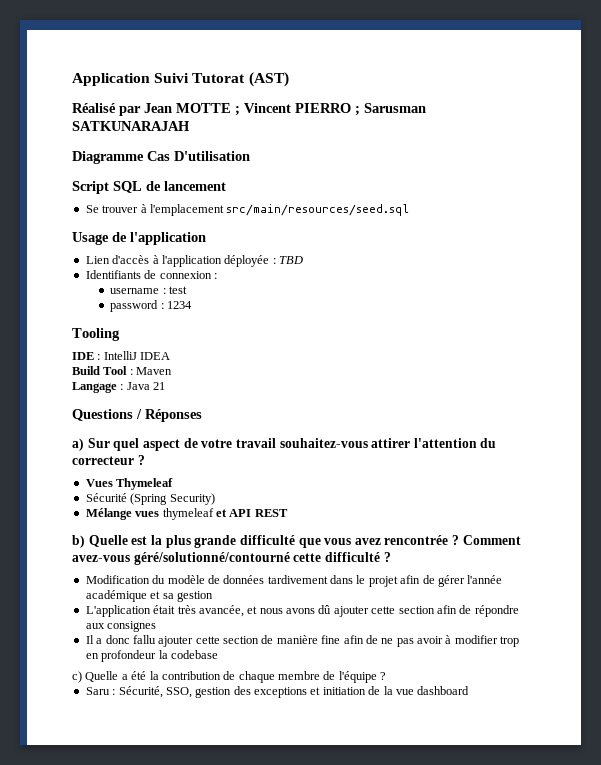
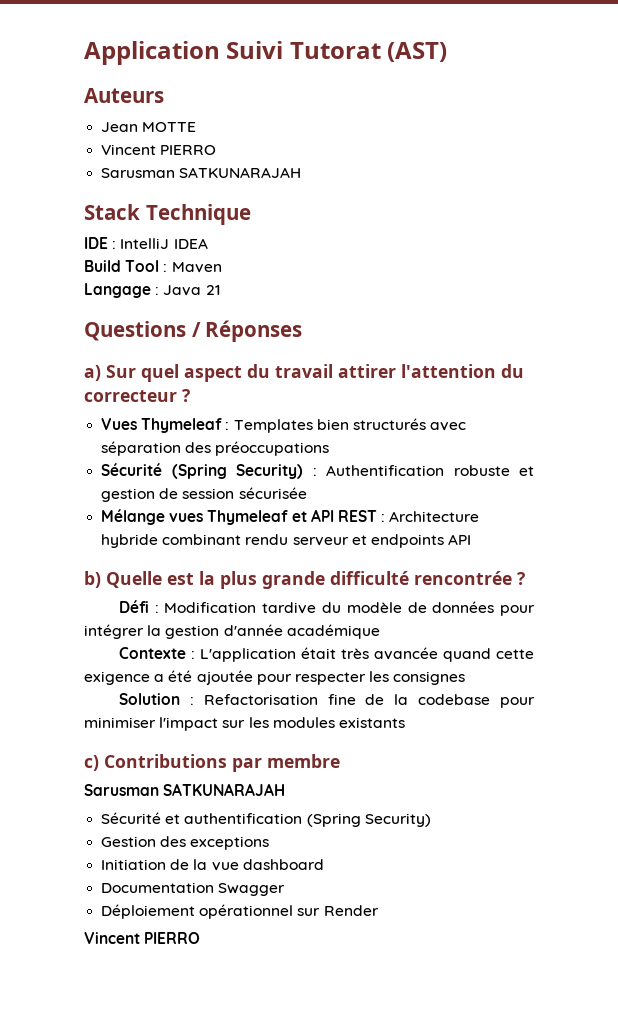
- Réalisé par Jean MOTTE ; Vincent PIERRO ; Sarusman SATKUNARAJAH
- Diagramme Cas D'utilisation
- Script SQL de lancement
- Se trouver à l'emplacement src/main/resources/seed.sql
- Usage de l'application
- Lien d'accès à l'application déployée : TBD
- Identifiants de connexion :
- username : test
- password : 1234
- Tooling
+ Auteurs
+ Jean MOTTE
+ Vincent PIERRO
+ Sarusman SATKUNARAJAH
+ Stack Technique
- a) Sur quel aspect de votre travail souhaitez-vous attirer l'attention du correcteur ?
+ a) Sur quel aspect du travail attirer l'attention du correcteur ?
- Vues Thymeleaf
- Sécurité (Spring Security)
+ Vues Thymeleaf : Templates bien structurés avec séparation des préoccupations
+ Sécurité (Spring Security) : Authentification robuste et gestion de session sécurisée
- Mélange vues thymeleaf et API REST
+ Mélange vues Thymeleaf et API REST : Architecture hybride combinant rendu serveur et endpoints API
- b) Quelle est la plus grande difficulté que vous avez rencontrée ? Comment avez-vous géré/solutionné/contourné cette difficulté ?
- Modification du modèle de données tardivement dans le projet afin de gérer l'année académique et sa gestion
- L'application était très avancée, et nous avons dû ajouter cette section afin de répondre aux consignes
- Il a donc fallu ajouter cette section de manière fine afin de ne pas avoir à modifier trop en profondeur la codebase
- c) Quelle a été la contribution de chaque membre de l'équipe ?
- Saru : Sécurité, SSO, gestion des exceptions et initiation de la vue dashboard
+ b) Quelle est la plus grande difficulté rencontrée ?
+ Défi : Modification tardive du modèle de données pour intégrer la gestion d'année académique
+ Contexte : L'application était très avancée quand cette exigence a été ajoutée pour respecter les consignes
+ Solution : Refactorisation fine de la codebase pour minimiser l'impact sur les modules existants
+ c) Contributions par membre
+ Sarusman SATKUNARAJAH
+ Sécurité et authentification (Spring Security)
+ Gestion des exceptions
+ Initiation de la vue dashboard
+ Documentation Swagger
+ Déploiement opérationnel sur Render
+ Vincent PIERRO

